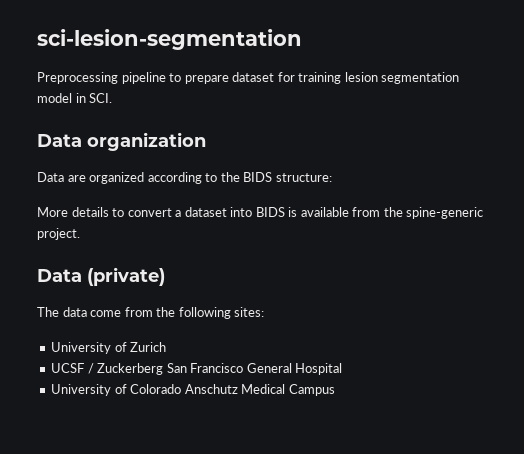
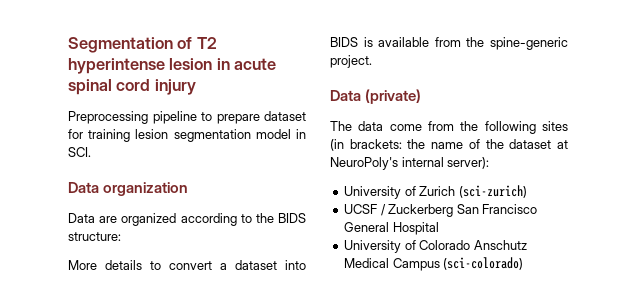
- sci-lesion-segmentation
+ Segmentation of T2 hyperintense lesion in acute spinal cord injury
- The data come from the following sites:
+ The data come from the following sites (in brackets: the name of the dataset at NeuroPoly's internal server):
- University of Zurich
+ University of Zurich (sci-zurich)
- University of Colorado Anschutz Medical Campus
+ University of Colorado Anschutz Medical Campus (sci-colorado)

